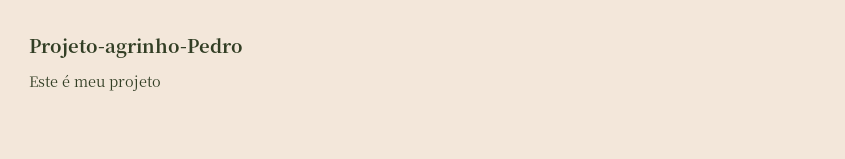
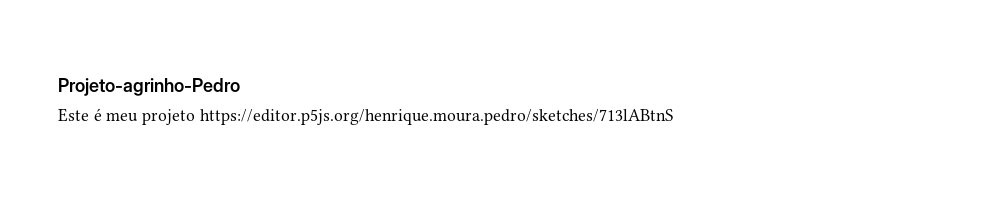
- Este é meu projeto
+ Este é meu projeto https://editor.p5js.org/henrique.moura.pedro/sketches/713lABtnS

